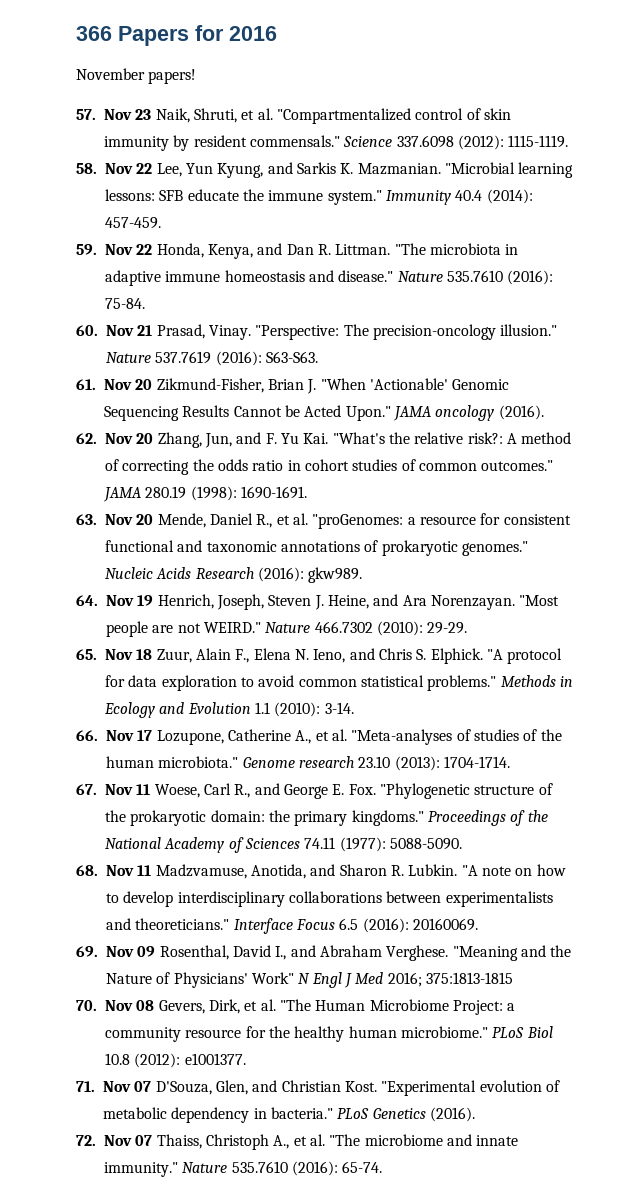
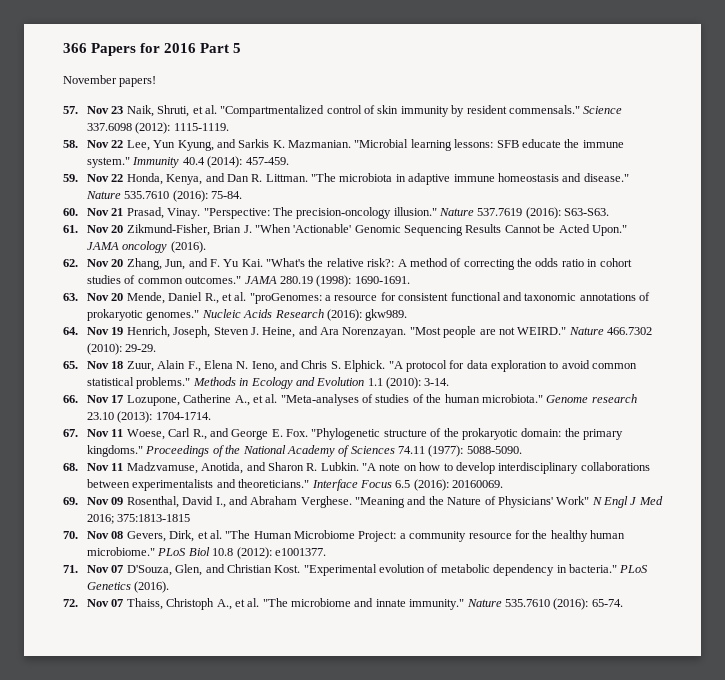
- 366 Papers for 2016
+ 366 Papers for 2016 Part 5

